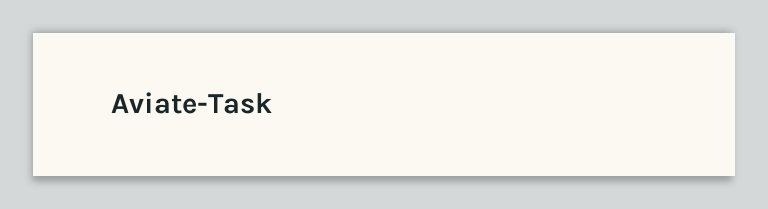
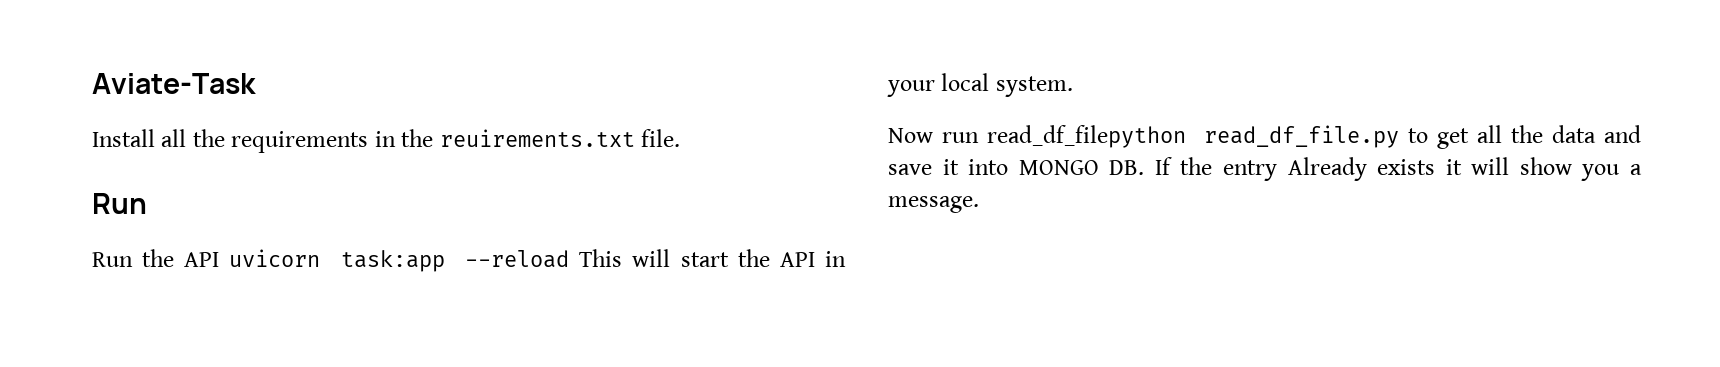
+ Install all the requirements in the reuirements.txt file.
+ Run
+ Run the API uvicorn task:app --reload This will start the API in your local system.
+ Now run read_df_filepython read_df_file.py to get all the data and save it into MONGO DB. If the entry Already exists it will show you a message.

